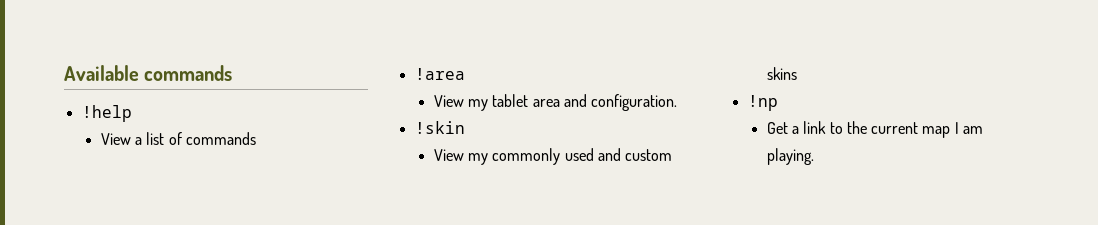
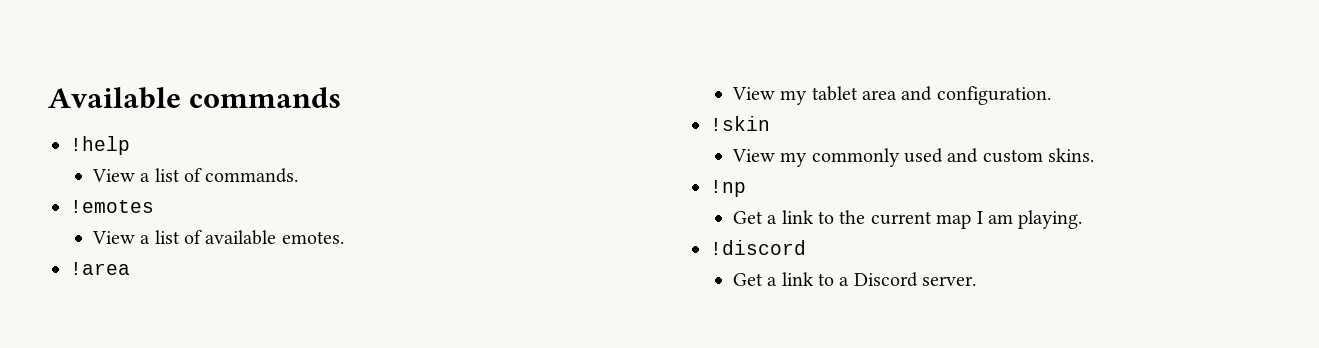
- View a list of commands
+ View a list of commands.
+ !emotes
+ View a list of available emotes.
- View my commonly used and custom skins
+ View my commonly used and custom skins.
+ !discord
+ Get a link to a Discord server.

